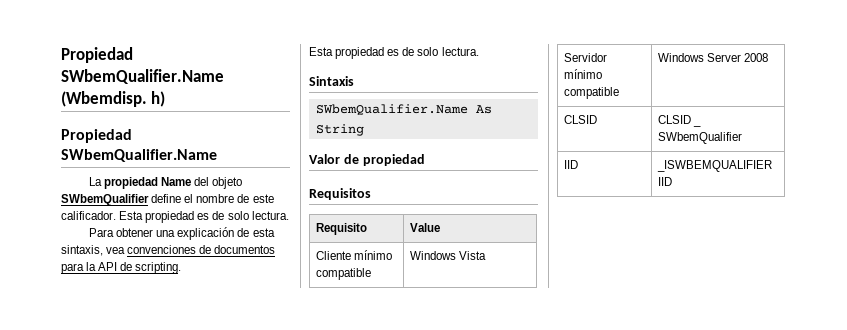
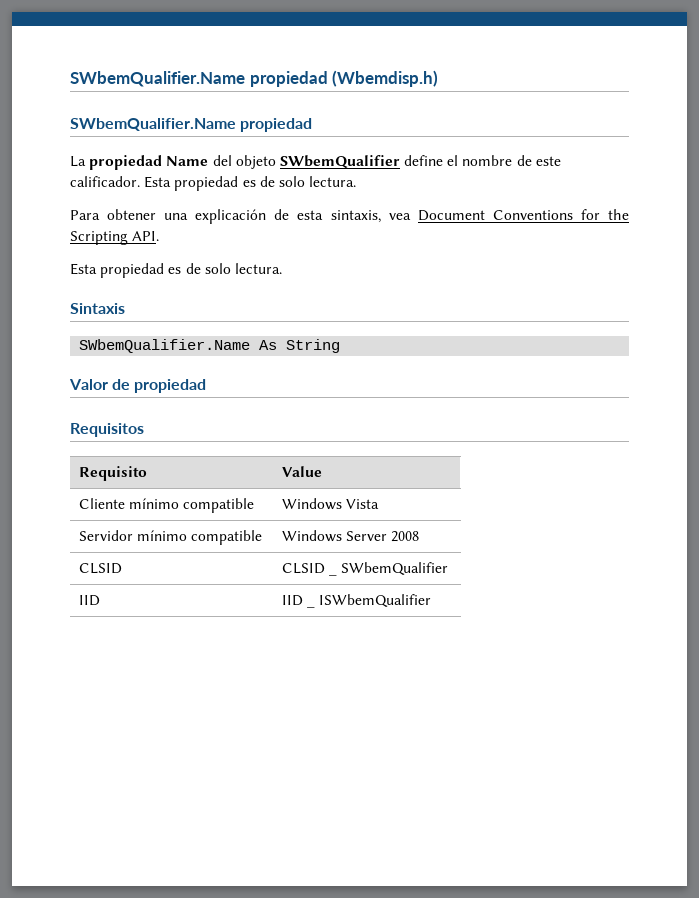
- Propiedad SWbemQualifier.Name (Wbemdisp. h)
- Propiedad SWbemQualifier.Name
+ SWbemQualifier.Name propiedad (Wbemdisp.h)
+ SWbemQualifier.Name propiedad
- Para obtener una explicación de esta sintaxis, vea convenciones de documentos para la API de scripting.
+ Para obtener una explicación de esta sintaxis, vea Document Conventions for the Scripting API.
- IID | _ISWBEMQUALIFIER IID
+ IID | IID _ ISWbemQualifier

